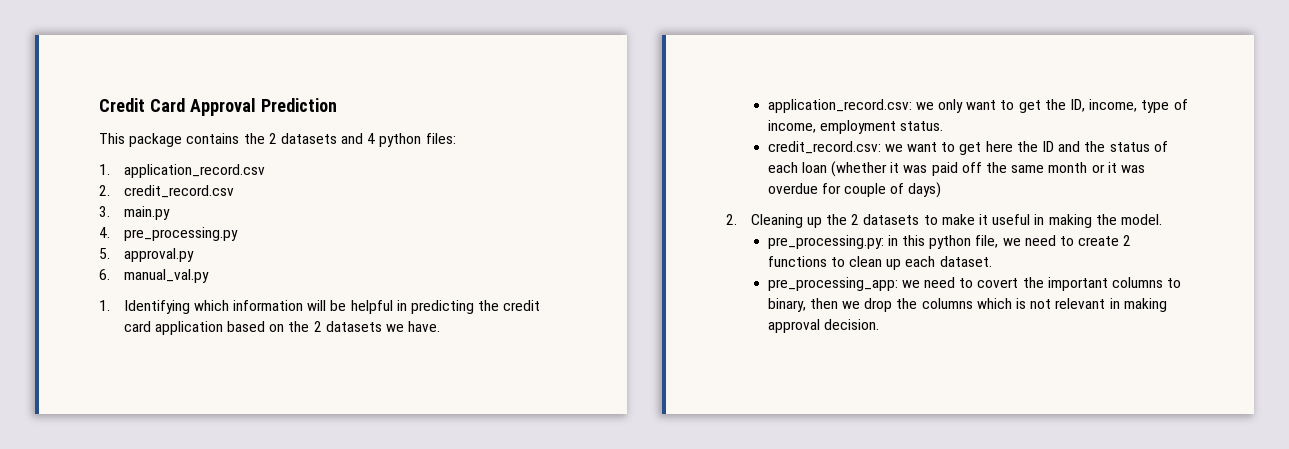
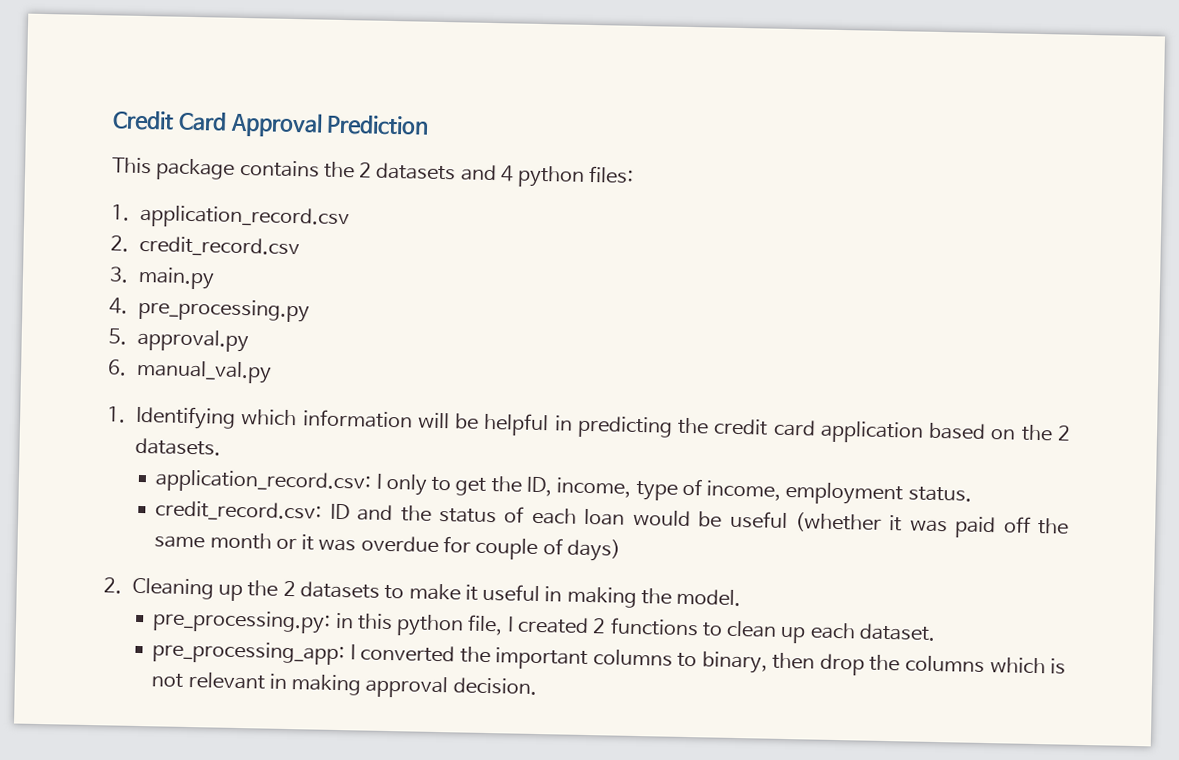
- 1. Identifying which information will be helpful in predicting the credit card application based on the 2 datasets we have.
- application_record.csv: we only want to get the ID, income, type of income, employment status.
+ 1. Identifying which information will be helpful in predicting the credit card application based on the 2 datasets.
+ application_record.csv: I only to get the ID, income, type of income, employment status.
- credit_record.csv: we want to get here the ID and the status of each loan (whether it was paid off the same month or it was overdue for couple of days)
+ credit_record.csv: ID and the status of each loan would be useful (whether it was paid off the same month or it was overdue for couple of days)
- pre_processing.py: in this python file, we need to create 2 functions to clean up each dataset.
+ pre_processing.py: in this python file, I created 2 functions to clean up each dataset.
- pre_processing_app: we need to covert the important columns to binary, then we drop the columns which is not relevant in making approval decision.
+ pre_processing_app: I converted the important columns to binary, then drop the columns which is not relevant in making approval decision.

